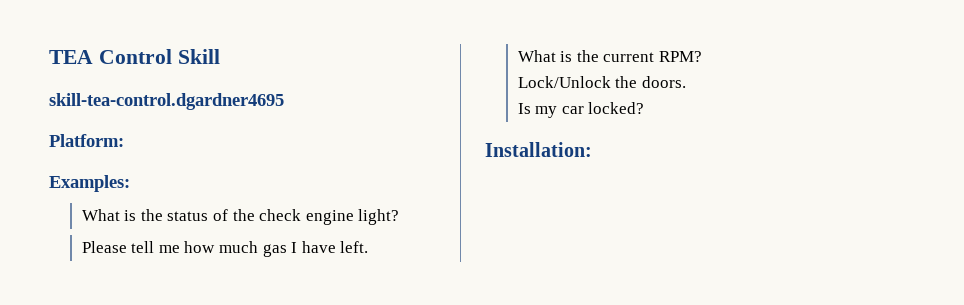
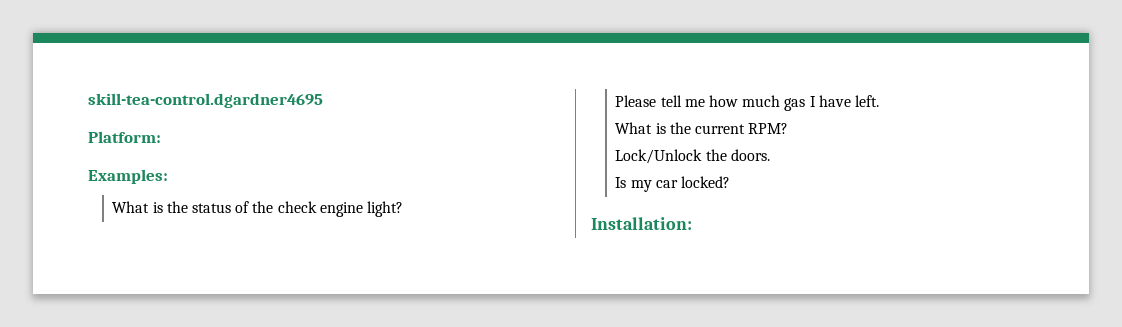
- TEA Control Skill

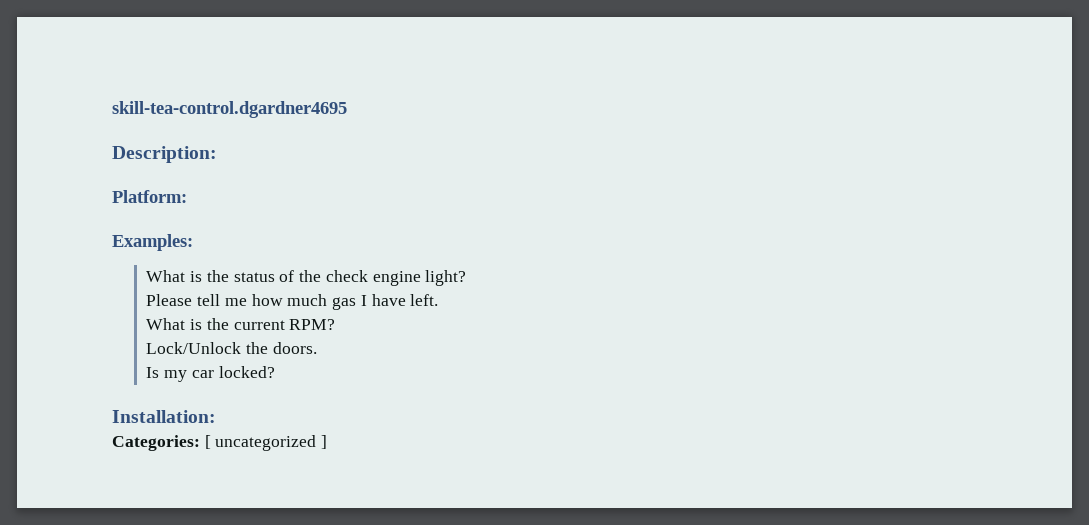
+ Description:
+ Categories: [ uncategorized ]

